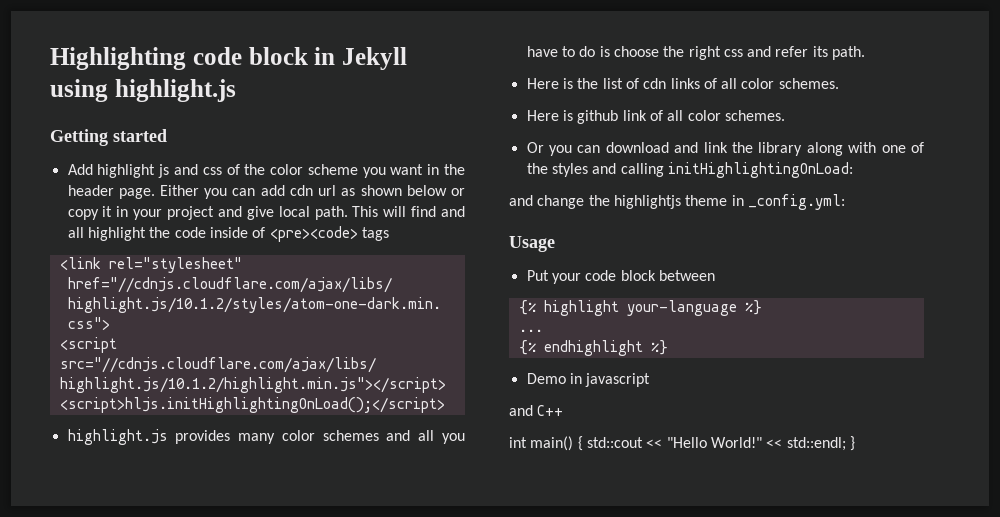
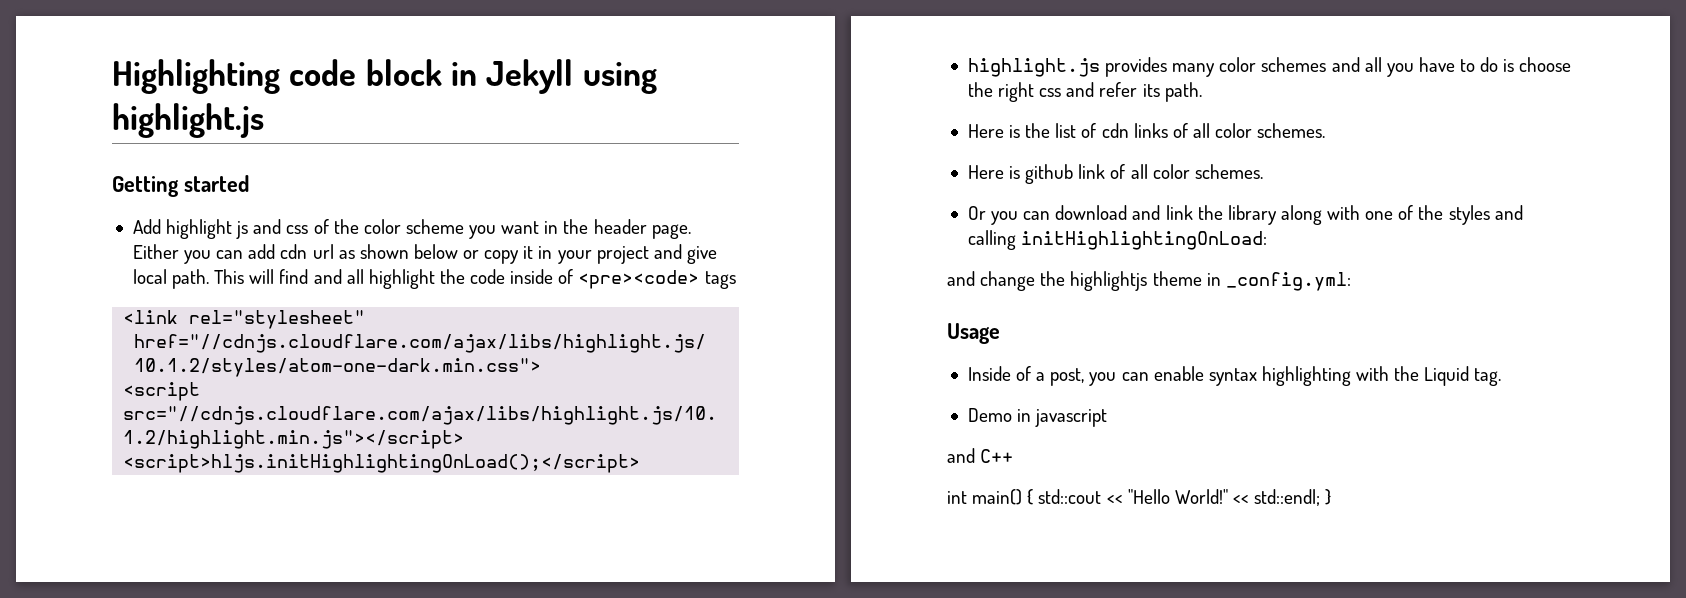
- Put your code block between
- {% highlight your-language %}
- ...
- {% endhighlight %}
+ Inside of a post, you can enable syntax highlighting with the Liquid tag.

